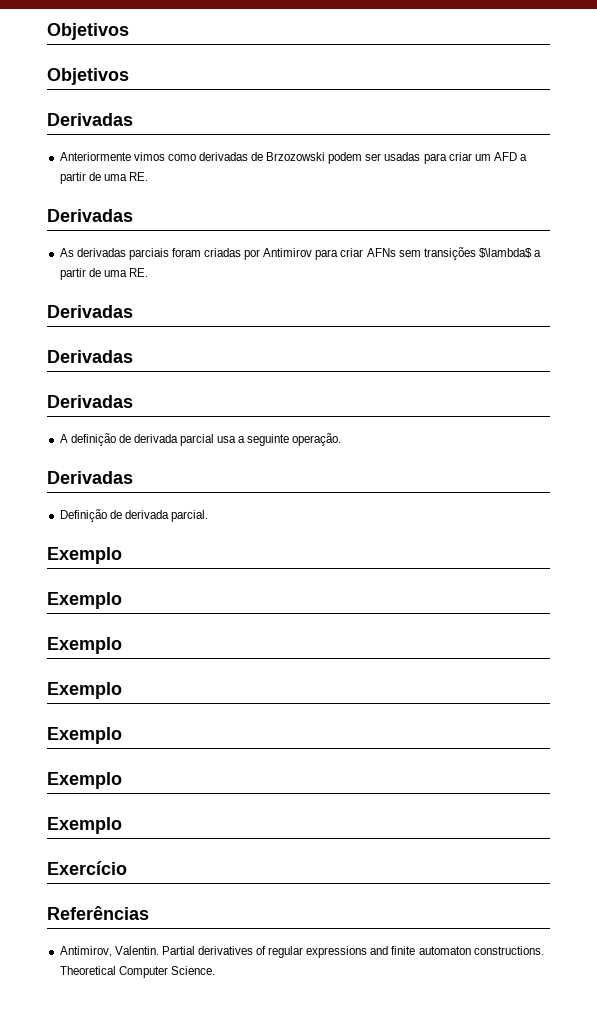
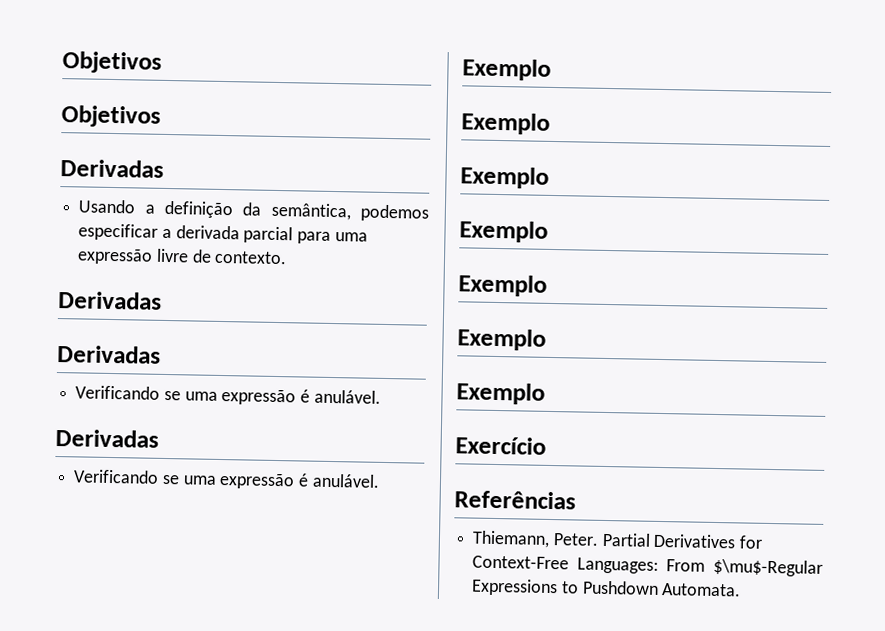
- Anteriormente vimos como derivadas de Brzozowski podem ser usadas para criar um AFD a partir de uma RE.
- Derivadas
- As derivadas parciais foram criadas por Antimirov para criar AFNs sem transições $\lambda$ a partir de uma RE.
+ Usando a definição da semântica, podemos especificar a derivada parcial para uma expressão livre de contexto.
  Derivadas
  Derivadas
+ Verificando se uma expressão é anulável.
  Derivadas
- A definição de derivada parcial usa a seguinte operação.
- Derivadas
- Definição de derivada parcial.
+ Verificando se uma expressão é anulável.
- Antimirov, Valentin. Partial derivatives of regular expressions and finite automaton constructions. Theoretical Computer Science.
+ Thiemann, Peter. Partial Derivatives for Context-Free Languages: From $\mu$-Regular Expressions to Pushdown Automata.

